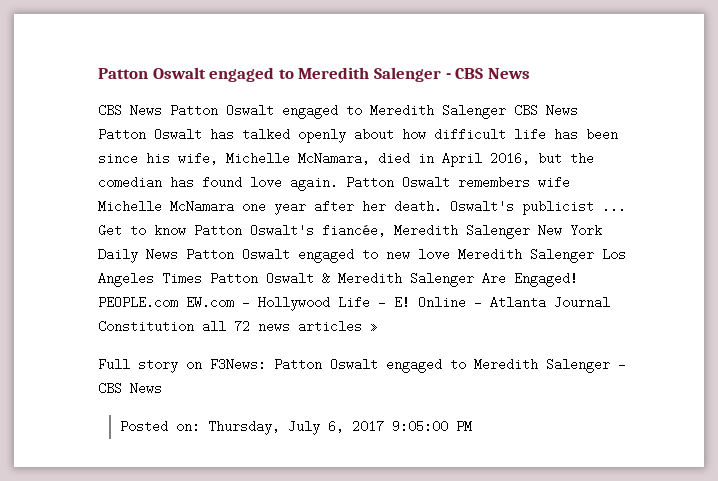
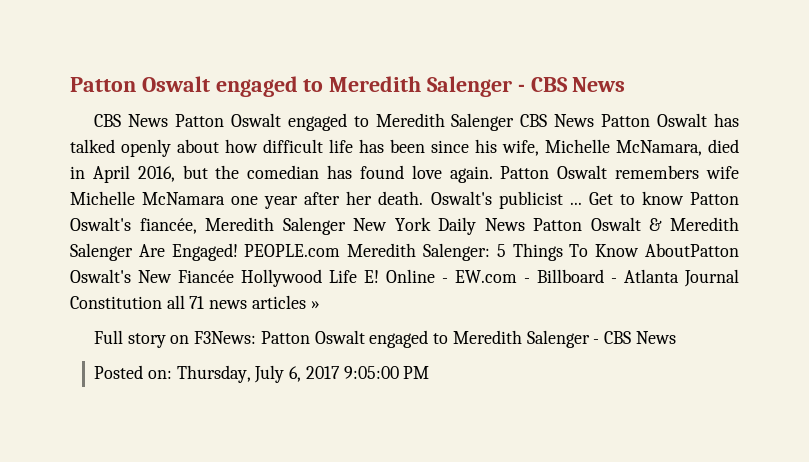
- Get to know Patton Oswalt's fiancée, Meredith Salenger New York Daily News Patton Oswalt engaged to new love Meredith Salenger Los Angeles Times Patton Oswalt & Meredith Salenger Are Engaged!
+ Get to know Patton Oswalt's fiancée, Meredith Salenger New York Daily News Patton Oswalt & Meredith Salenger Are Engaged!
- PEOPLE.com EW.com - Hollywood Life - E! Online - Atlanta Journal Constitution all 72 news articles »
+ PEOPLE.com Meredith Salenger: 5 Things To Know AboutPatton Oswalt's New Fiancée Hollywood Life E! Online - EW.com - Billboard - Atlanta Journal Constitution all 71 news articles »

